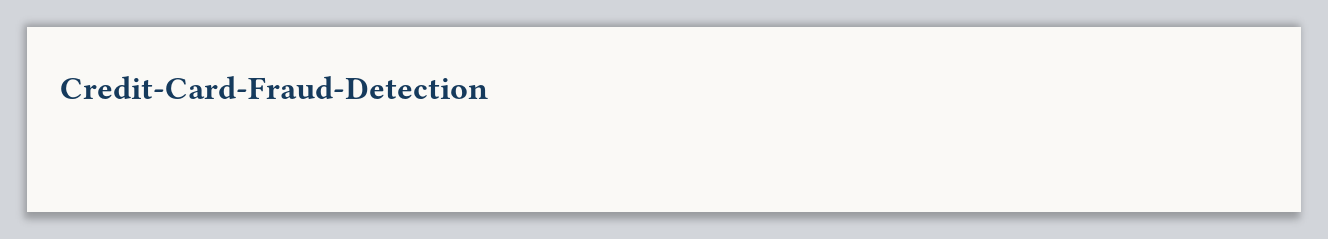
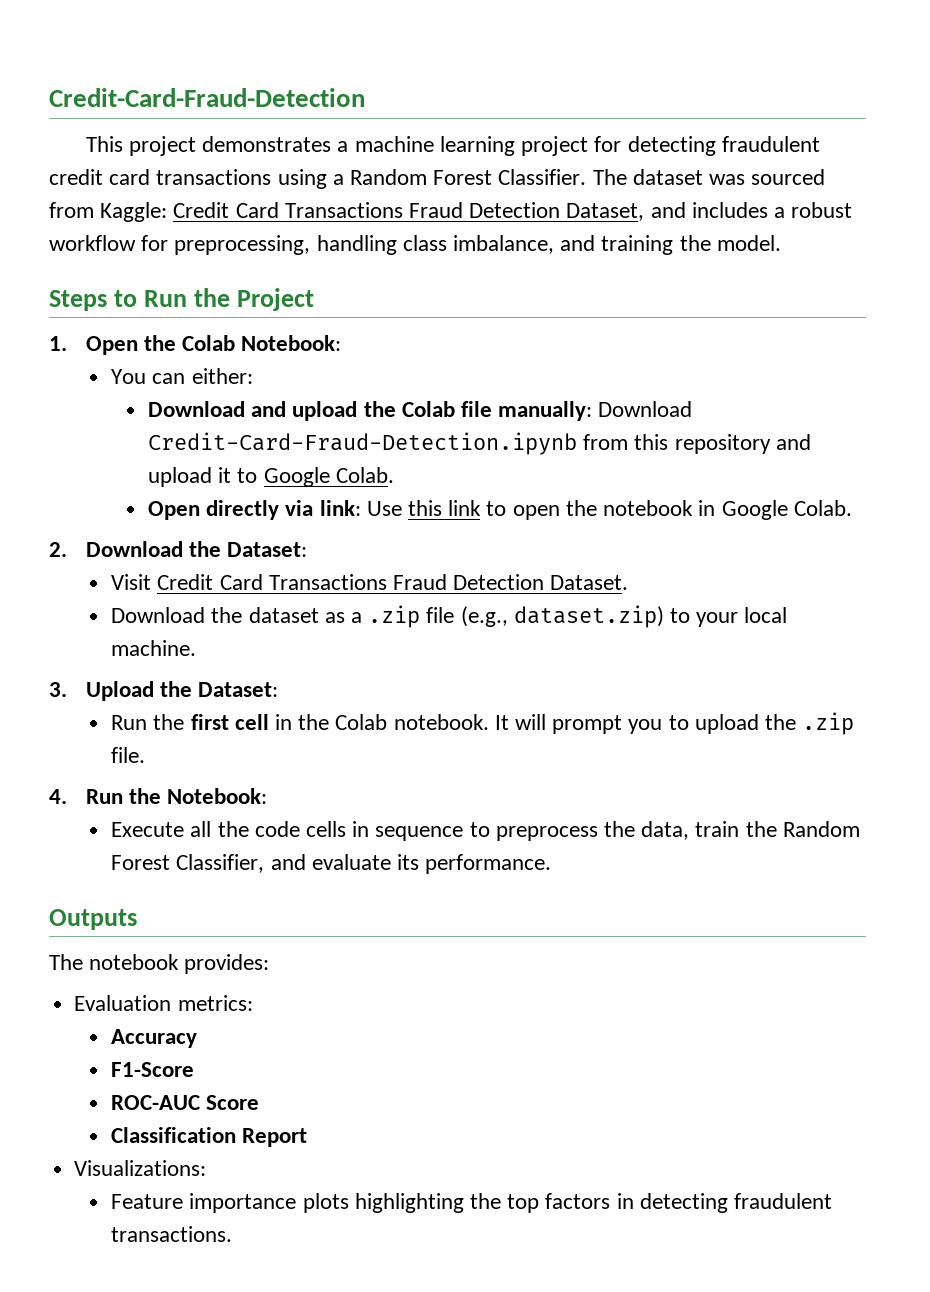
+ This project demonstrates a machine learning project for detecting fraudulent credit card transactions using a Random Forest Classifier. The dataset was sourced from Kaggle: Credit Card Transactions Fraud Detection Dataset, and includes a robust workflow for preprocessing, handling class imbalance, and training the model.
+ Steps to Run the Project
+ 1. Open the Colab Notebook:
+ You can either:
+ Download and upload the Colab file manually: Download Credit-Card-Fraud-Detection.ipynb from this repository and upload it to Google Colab.
+ Open directly via link: Use this link to open the notebook in Google Colab.
+ 2. Download the Dataset:
+ Visit Credit Card Transactions Fraud Detection Dataset.
+ Download the dataset as a .zip file (e.g., dataset.zip) to your local machine.
+ 3. Upload the Dataset:
+ Run the first cell in the Colab notebook. It will prompt you to upload the .zip file.
+ 4. Run the Notebook:
+ Execute all the code cells in sequence to preprocess the data, train the Random Forest Classifier, and evaluate its performance.
+ Outputs
+ The notebook provides:
+ Evaluation metrics:
+ Accuracy
+ F1-Score
+ ROC-AUC Score
+ Classification Report
+ Visualizations:
+ Feature importance plots highlighting the top factors in detecting fraudulent transactions.

